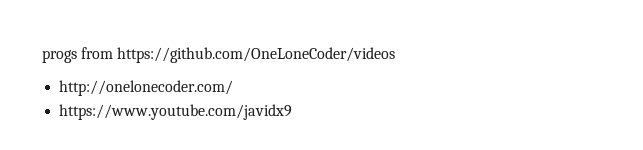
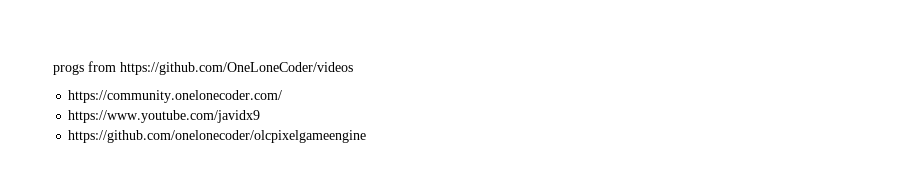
- http://onelonecoder.com/
+ https://community.onelonecoder.com/
+ https://github.com/onelonecoder/olcpixelgameengine

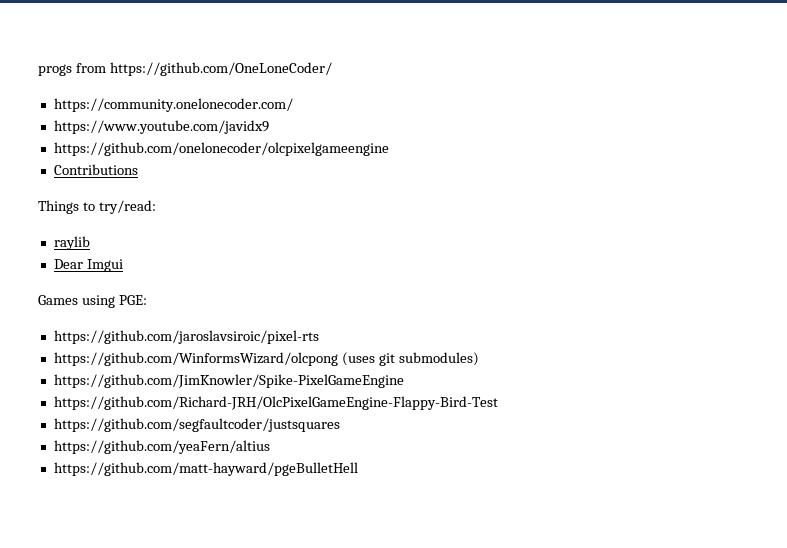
- progs from https://github.com/OneLoneCoder/videos
+ progs from https://github.com/OneLoneCoder/
+ Contributions
+ Things to try/read:
+ raylib
+ Dear Imgui
+ Games using PGE:
+ https://github.com/jaroslavsiroic/pixel-rts
+ https://github.com/WinformsWizard/olcpong (uses git submodules)
+ https://github.com/JimKnowler/Spike-PixelGameEngine
+ https://github.com/Richard-JRH/OlcPixelGameEngine-Flappy-Bird-Test
+ https://github.com/segfaultcoder/justsquares
+ https://github.com/yeaFern/altius
+ https://github.com/matt-hayward/pgeBulletHell

